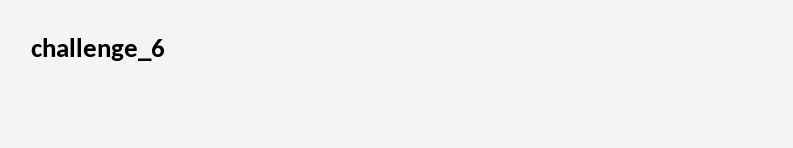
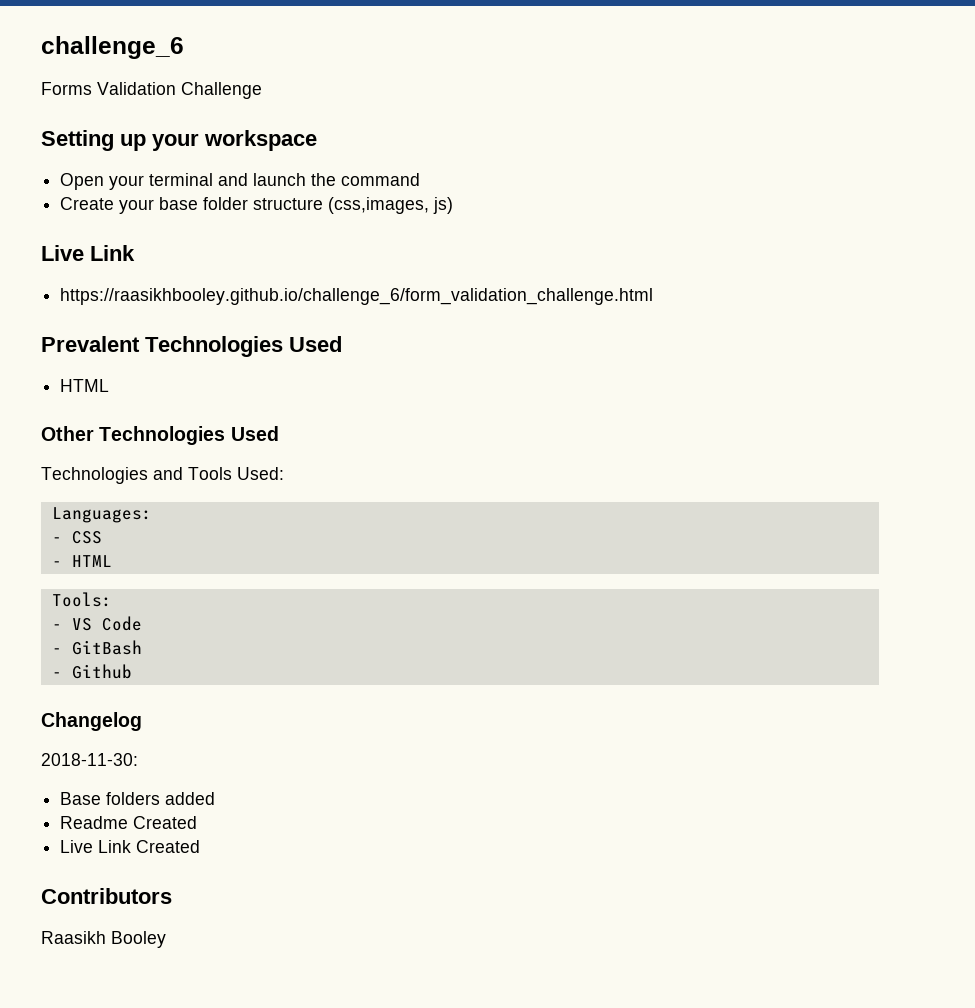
+ Forms Validation Challenge
+ Setting up your workspace
+ Open your terminal and launch the command
+ Create your base folder structure (css,images, js)
+ Live Link
+ https://raasikhbooley.github.io/challenge_6/form_validation_challenge.html
+ Prevalent Technologies Used
+ HTML
+ Other Technologies Used
+ Technologies and Tools Used:
+ Languages:
+ - CSS
+ - HTML
+ Tools:
+ - VS Code
+ - GitBash
+ - Github
+ Changelog
+ 2018-11-30:
+ Base folders added
+ Readme Created
+ Live Link Created
+ Contributors
+ Raasikh Booley

